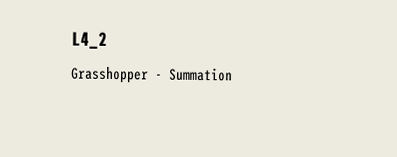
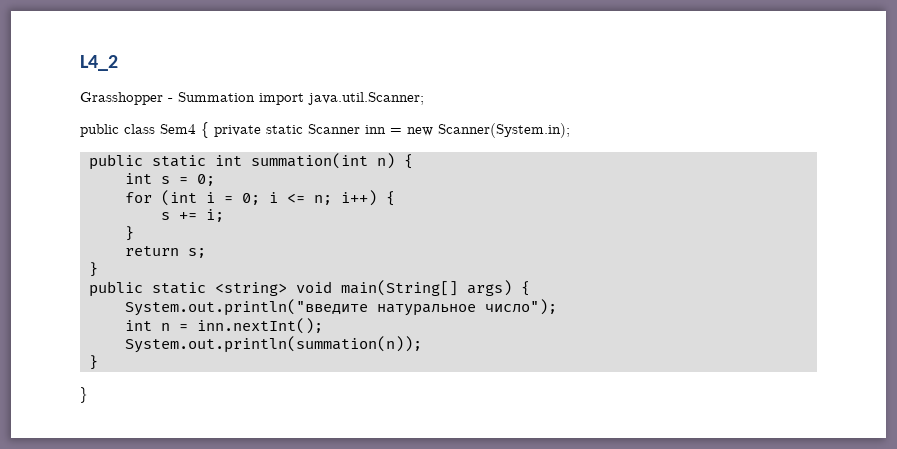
- Grasshopper - Summation
+ Grasshopper - Summation import java.util.Scanner;
+ public class Sem4 { private static Scanner inn = new Scanner(System.in);
+ public static int summation(int n) {
+ int s = 0;
+ for (int i = 0; i <= n; i++) {
+ s += i;
+ }
+ return s;
+ }
+ public static <string> void main(String[] args) {
+ System.out.println("введите натуральное чиcло");
+ int n = inn.nextInt();
+ System.out.println(summation(n));
+ }
+ }

